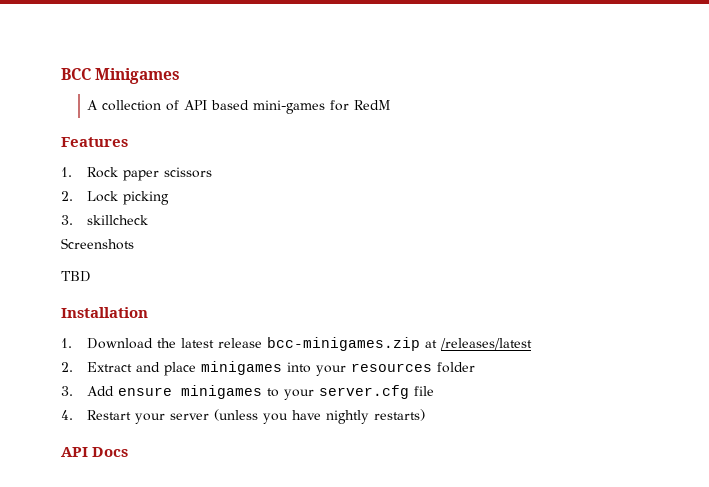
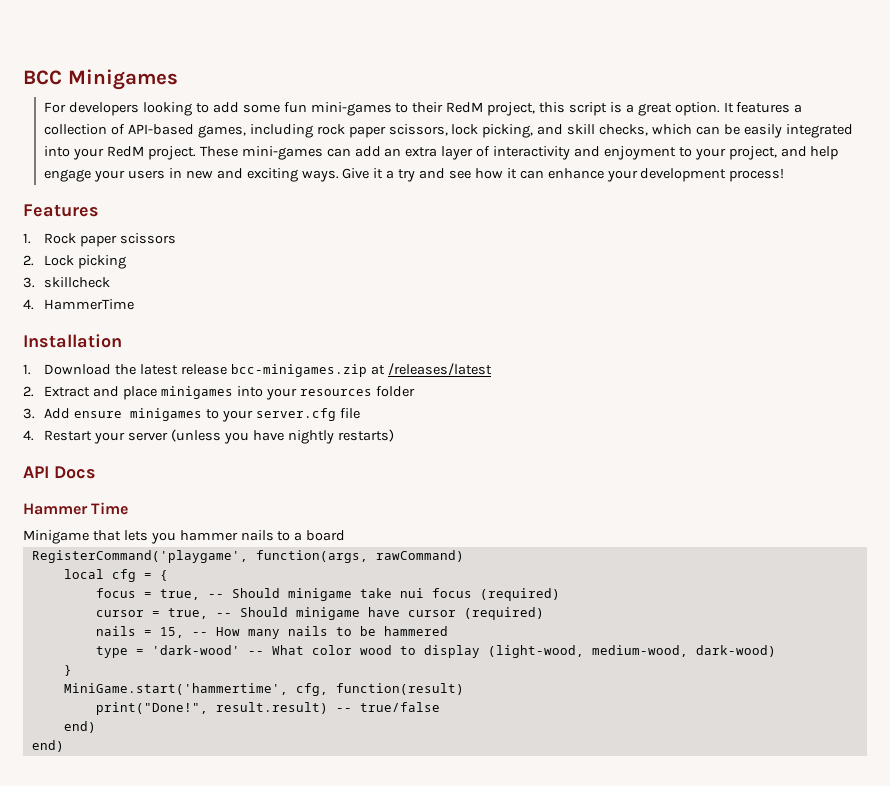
- A collection of API based mini-games for RedM
+ For developers looking to add some fun mini-games to their RedM project, this script is a great option. It features a collection of API-based games, including rock paper scissors, lock picking, and skill checks, which can be easily integrated into your RedM project. These mini-games can add an extra layer of interactivity and enjoyment to your project, and help engage your users in new and exciting ways. Give it a try and see how it can enhance your development process!
- Screenshots
- TBD
+ 4. HammerTime
+ Hammer Time
+ Minigame that lets you hammer nails to a board
+ RegisterCommand('playgame', function(args, rawCommand)
+ local cfg = {
+ focus = true, -- Should minigame take nui focus (required)
+ cursor = true, -- Should minigame have cursor (required)
+ nails = 15, -- How many nails to be hammered
+ type = 'dark-wood' -- What color wood to display (light-wood, medium-wood, dark-wood)
+ }
+ MiniGame.start('hammertime', cfg, function(result)
+ print("Done!", result.result) -- true/false
+ end)
+ end)

